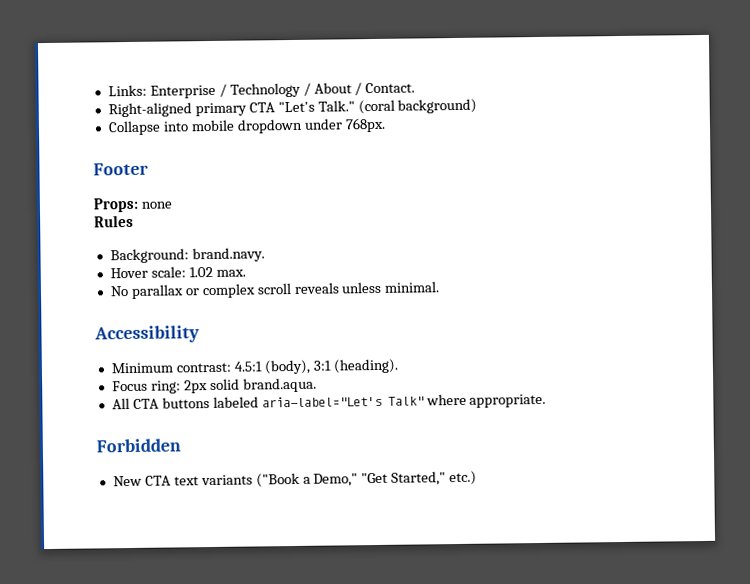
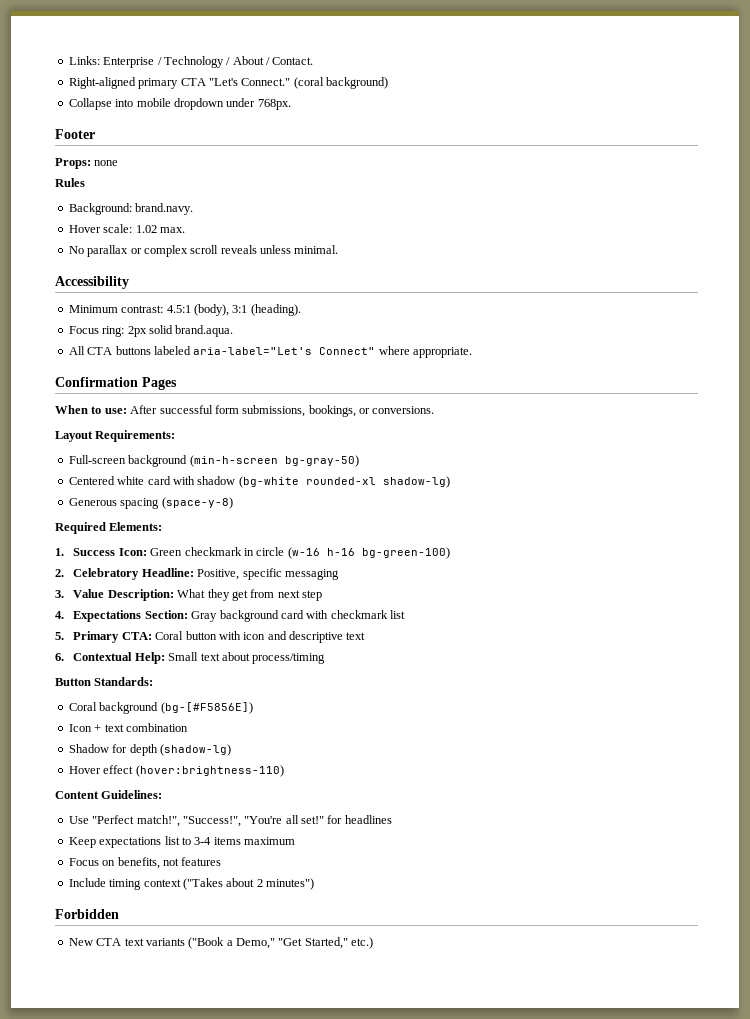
- Right-aligned primary CTA "Let's Talk."
+ Right-aligned primary CTA "Let's Connect."
- All CTA buttons labeled aria-label="Let's Talk" where appropriate.
+ All CTA buttons labeled aria-label="Let's Connect" where appropriate.
+ Confirmation Pages
+ When to use: After successful form submissions, bookings, or conversions.
+ Layout Requirements:
+ Full-screen background (min-h-screen bg-gray-50)
+ Centered white card with shadow (bg-white rounded-xl shadow-lg)
+ Generous spacing (space-y-8)
+ Required Elements:
+ 1. Success Icon: Green checkmark in circle (w-16 h-16 bg-green-100)
+ 2. Celebratory Headline: Positive, specific messaging
+ 3. Value Description: What they get from next step
+ 4. Expectations Section: Gray background card with checkmark list
+ 5. Primary CTA: Coral button with icon and descriptive text
+ 6. Contextual Help: Small text about process/timing
+ Button Standards:
+ Coral background (bg-[#F5856E])
+ Icon + text combination
+ Shadow for depth (shadow-lg)
+ Hover effect (hover:brightness-110)
+ Content Guidelines:
+ Use "Perfect match!", "Success!", "You're all set!" for headlines
+ Keep expectations list to 3-4 items maximum
+ Focus on benefits, not features
+ Include timing context ("Takes about 2 minutes")

